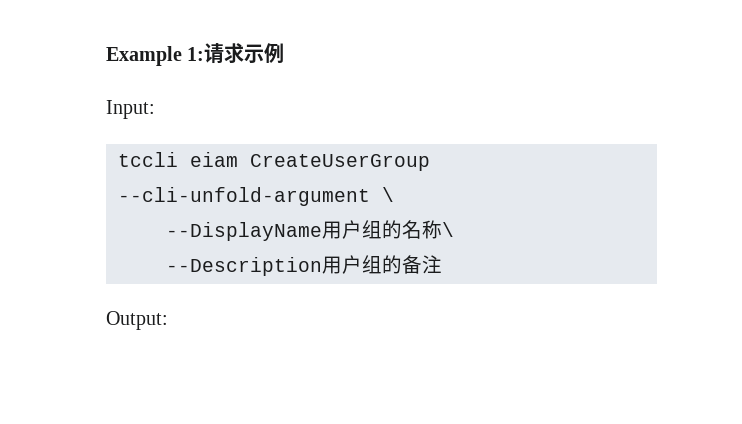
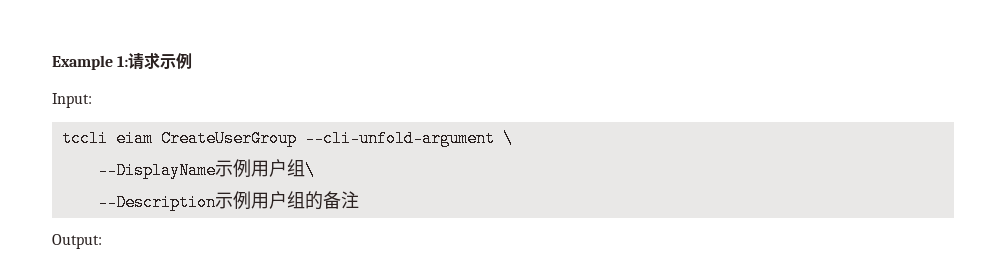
- --DisplayName用户组的名称\
+ --DisplayName示例用户组\
- --Description用户组的备注
+ --Description示例用户组的备注

